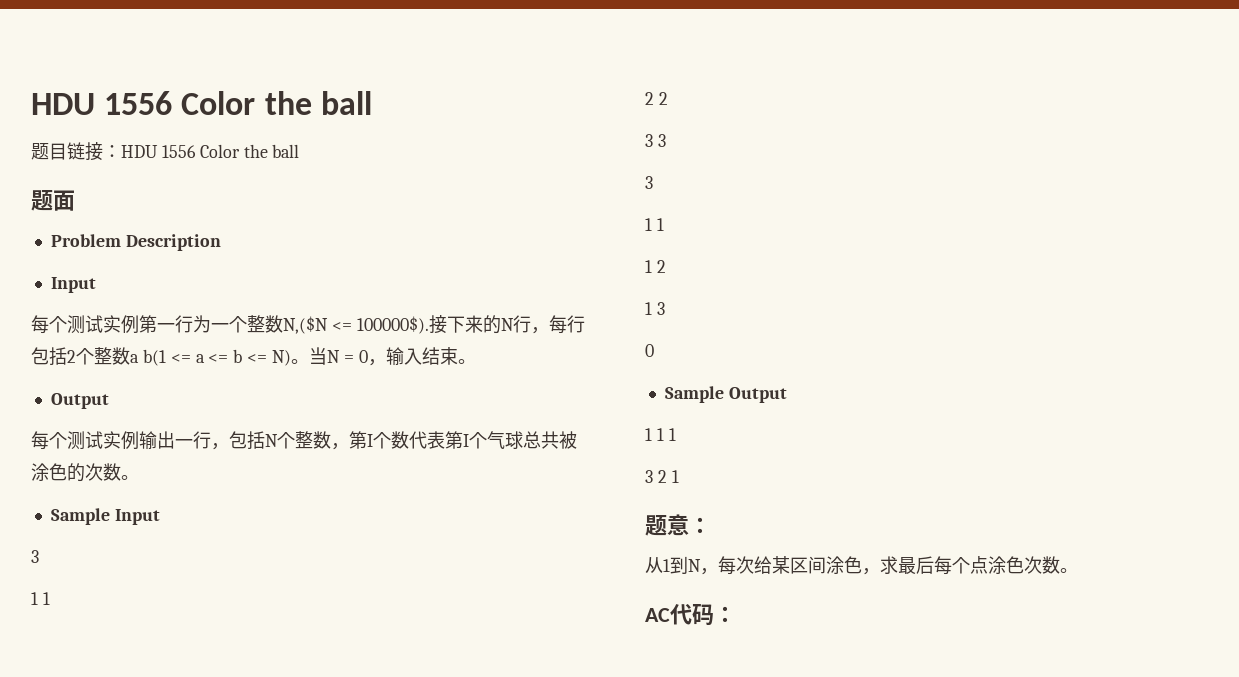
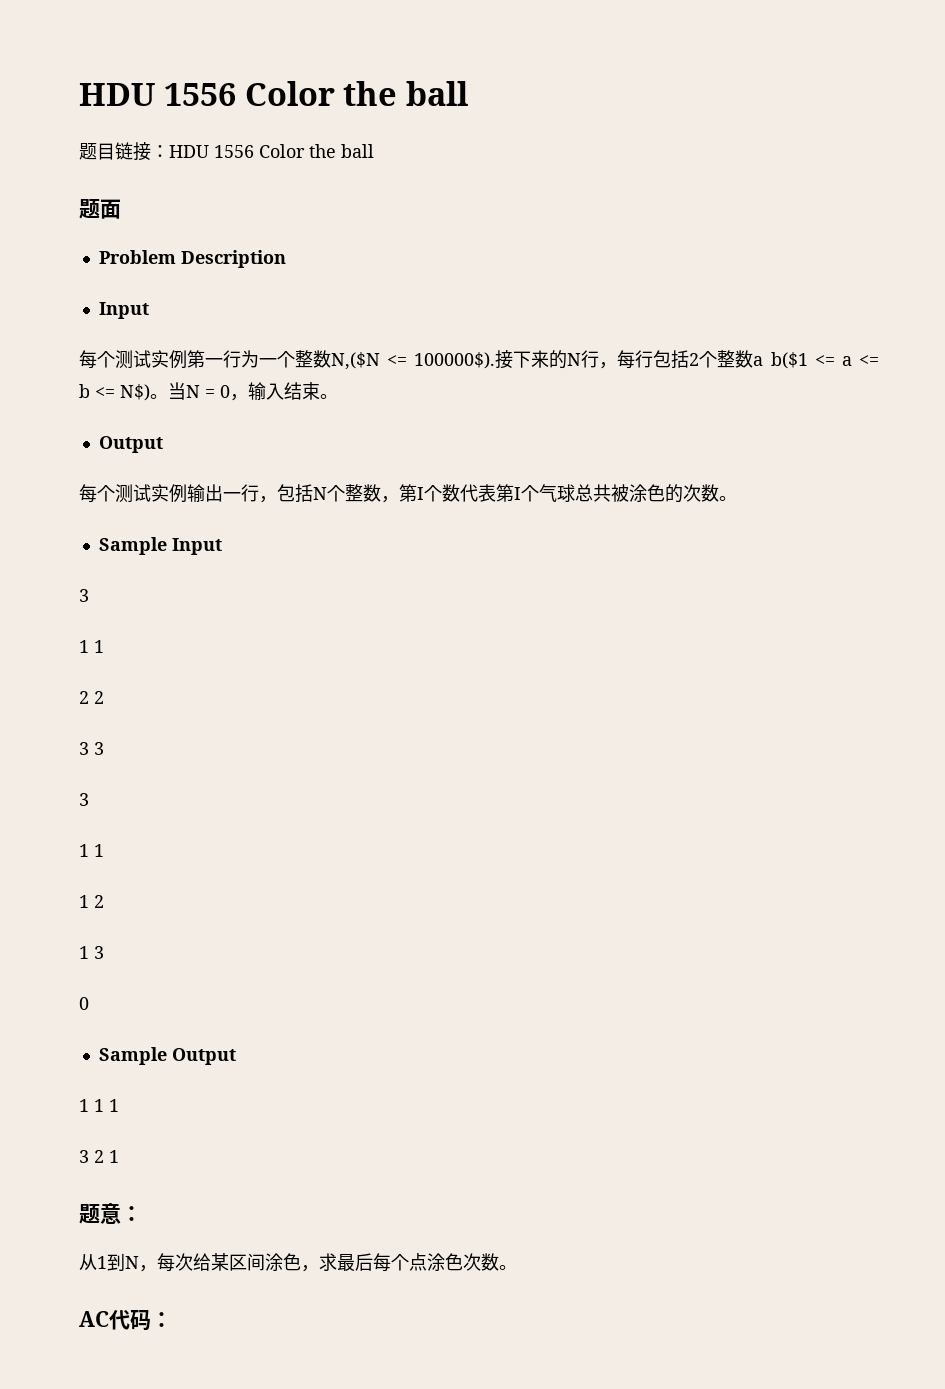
- 接下来的N行，每行包括2个整数a b(1 <= a <= b <= N)。
+ 接下来的N行，每行包括2个整数a b($1 <= a <= b <= N$)。

